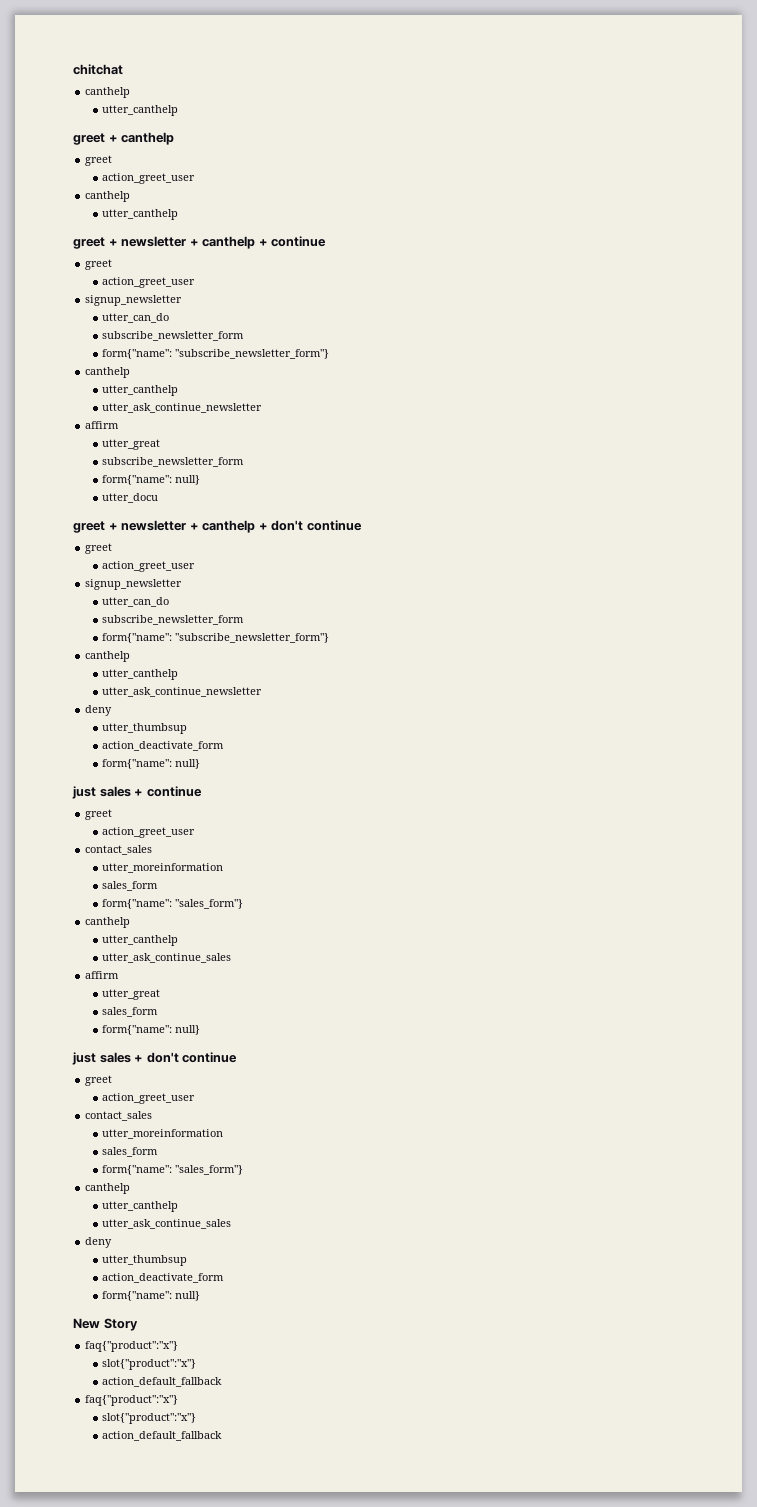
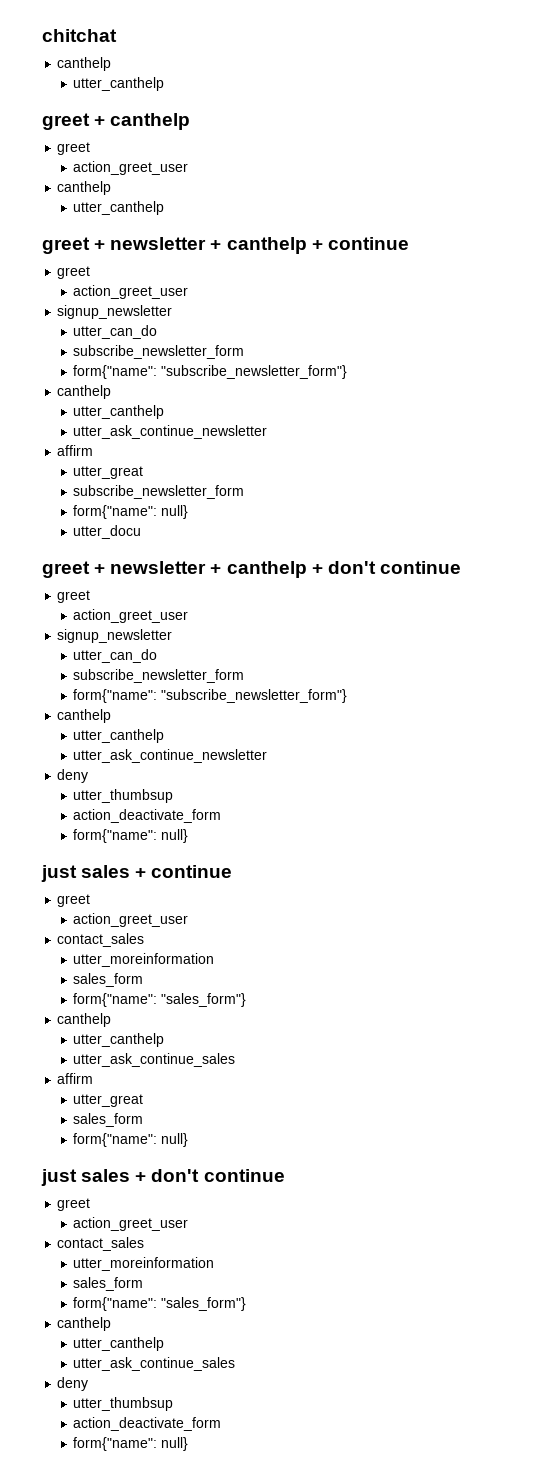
- New Story
- faq{"product":"x"}
- slot{"product":"x"}
- action_default_fallback
- faq{"product":"x"}
- slot{"product":"x"}
- action_default_fallback

